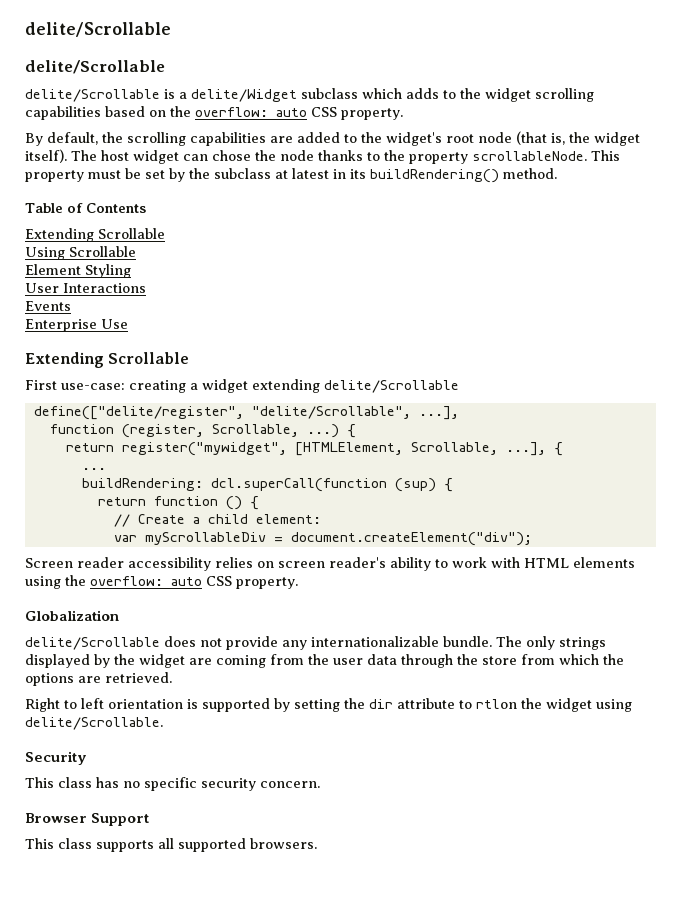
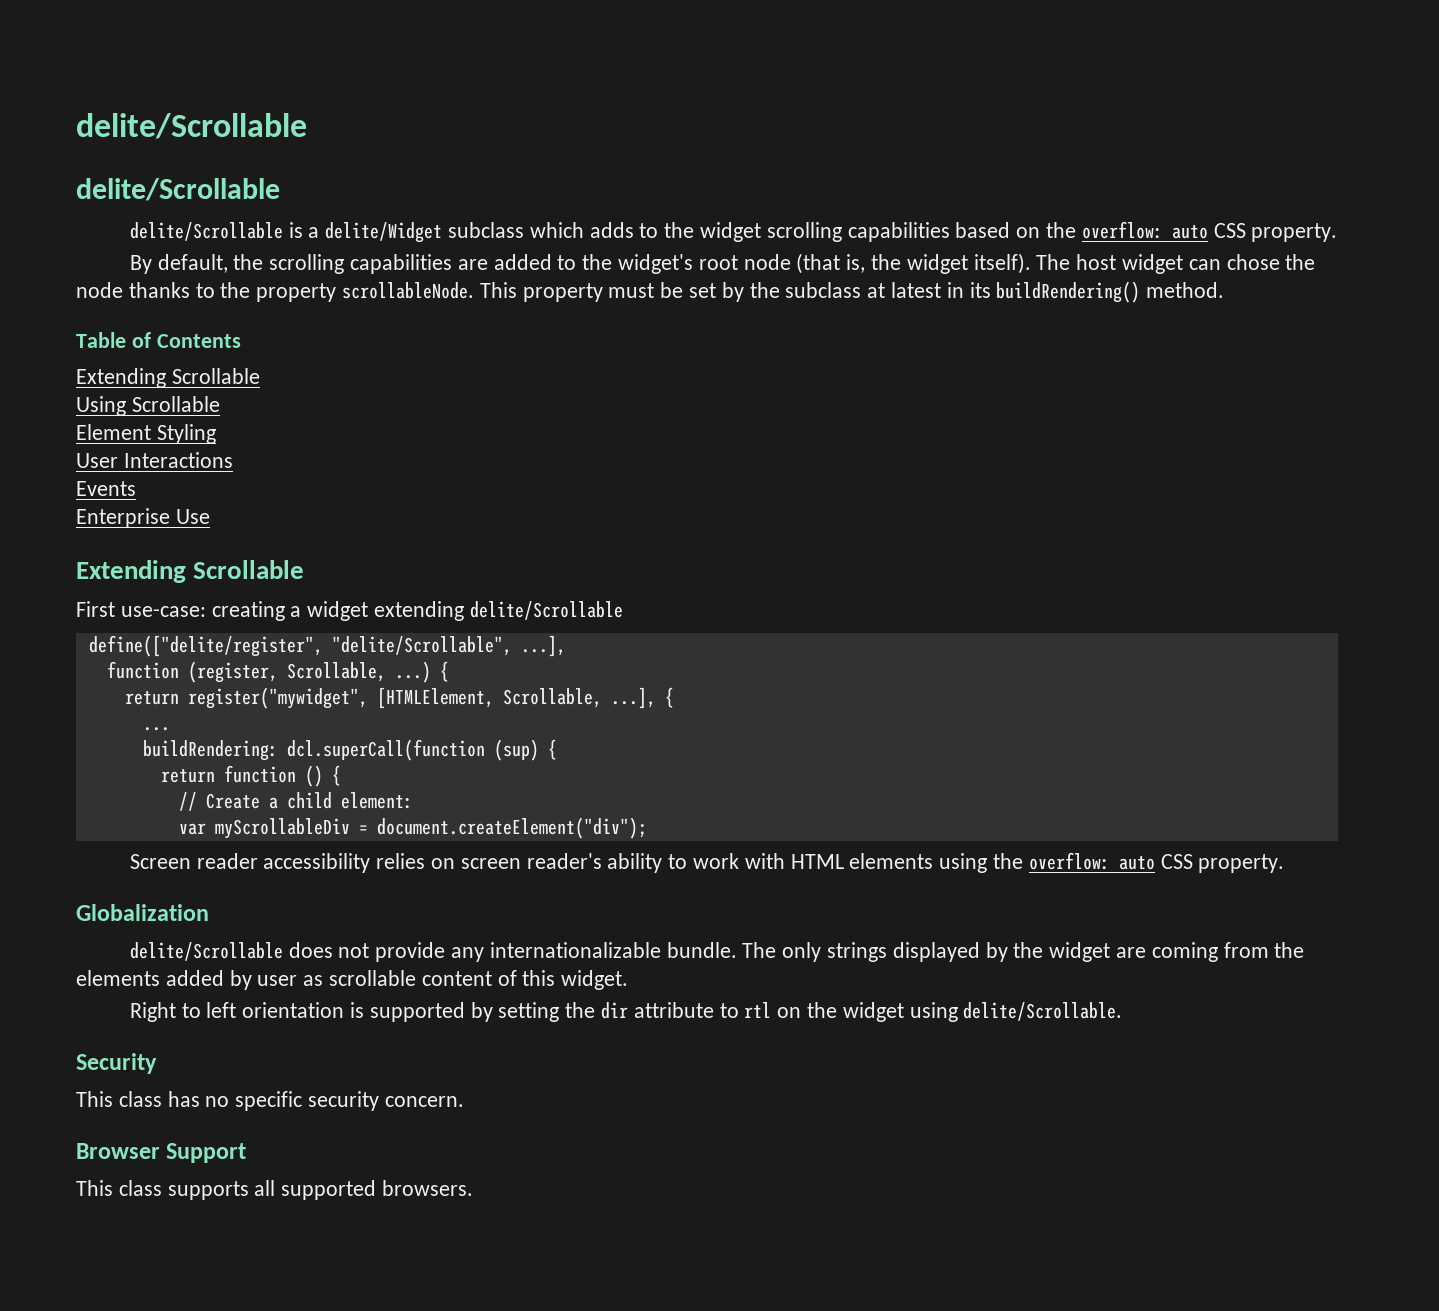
- The only strings displayed by the widget are coming from the user data through the store from which the options are retrieved.
+ The only strings displayed by the widget are coming from the elements added by user as scrollable content of this widget.
- Right to left orientation is supported by setting the dir attribute to rtlon the widget using delite/Scrollable.
+ Right to left orientation is supported by setting the dir attribute to rtl on the widget using delite/Scrollable.

